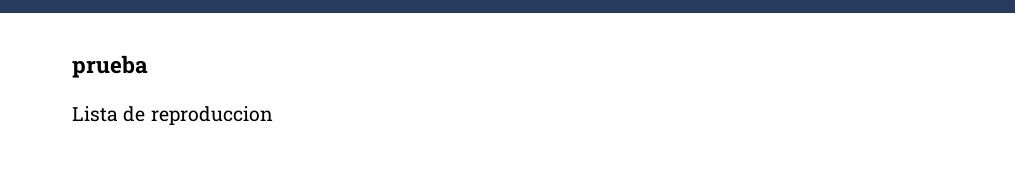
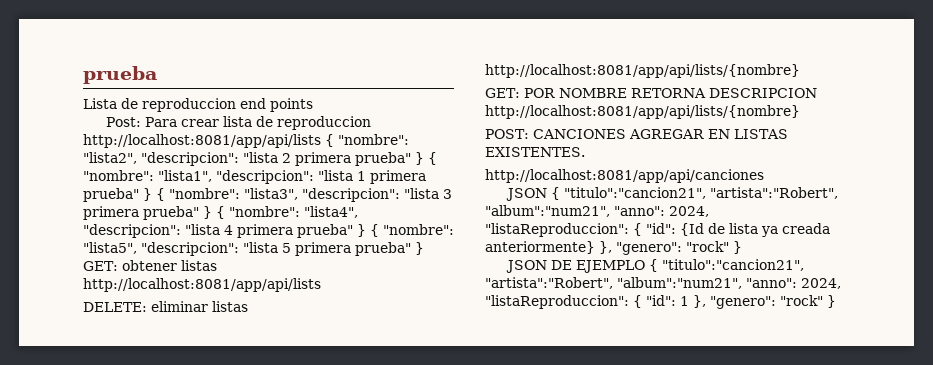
- Lista de reproduccion
+ Lista de reproduccion end points
+ Post: Para crear lista de reproduccion http://localhost:8081/app/api/lists { "nombre": "lista2", "descripcion": "lista 2 primera prueba" } { "nombre": "lista1", "descripcion": "lista 1 primera prueba" } { "nombre": "lista3", "descripcion": "lista 3 primera prueba" } { "nombre": "lista4", "descripcion": "lista 4 primera prueba" } { "nombre": "lista5", "descripcion": "lista 5 primera prueba" } GET: obtener listas http://localhost:8081/app/api/lists
+ DELETE: eliminar listas http://localhost:8081/app/api/lists/{nombre}
+ GET: POR NOMBRE RETORNA DESCRIPCION http://localhost:8081/app/api/lists/{nombre}
+ POST: CANCIONES AGREGAR EN LISTAS EXISTENTES.
+ http://localhost:8081/app/api/canciones
+ JSON { "titulo":"cancion21", "artista":"Robert", "album":"num21", "anno": 2024, "listaReproduccion": { "id": {Id de lista ya creada anteriormente} }, "genero": "rock" }
+ JSON DE EJEMPLO { "titulo":"cancion21", "artista":"Robert", "album":"num21", "anno": 2024, "listaReproduccion": { "id": 1 }, "genero": "rock" }

